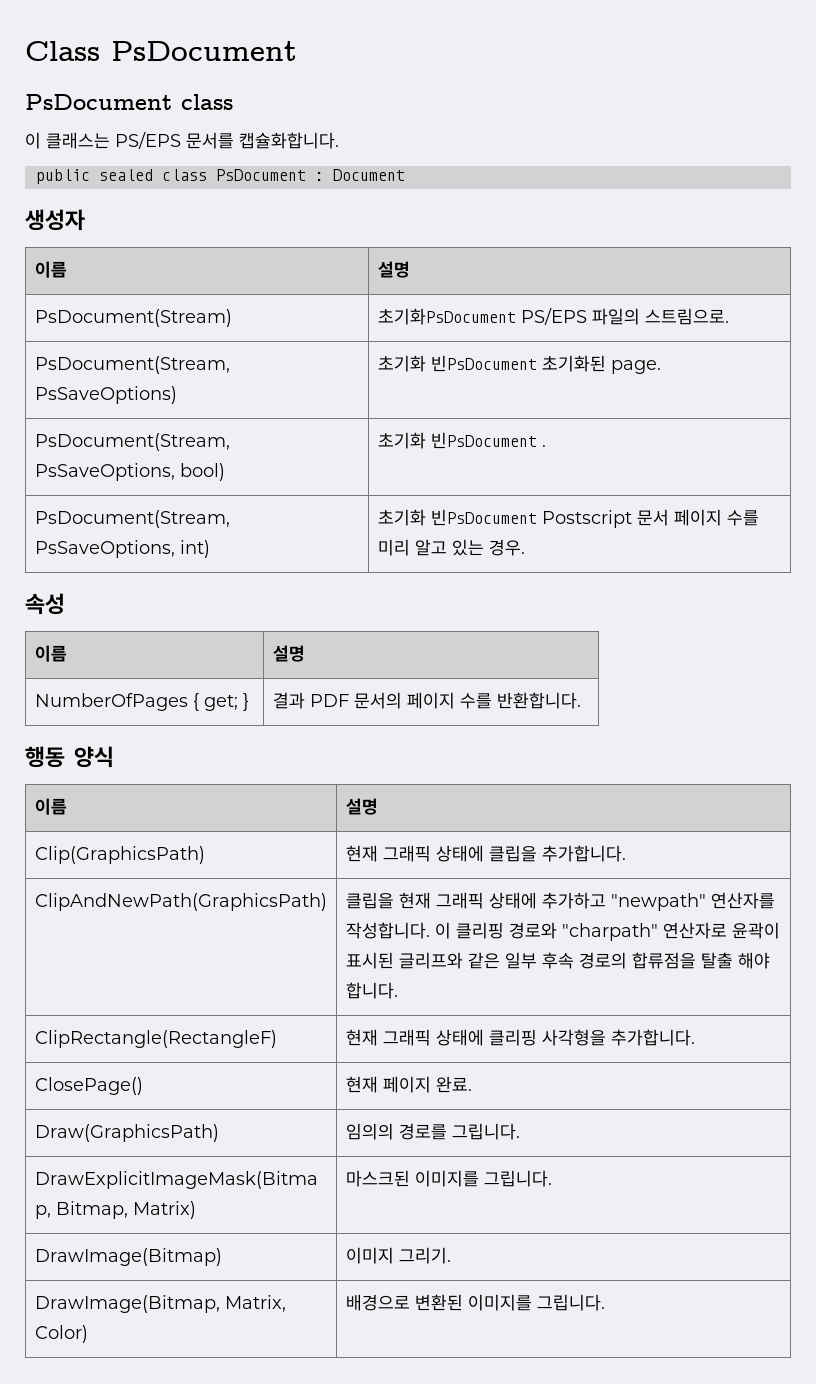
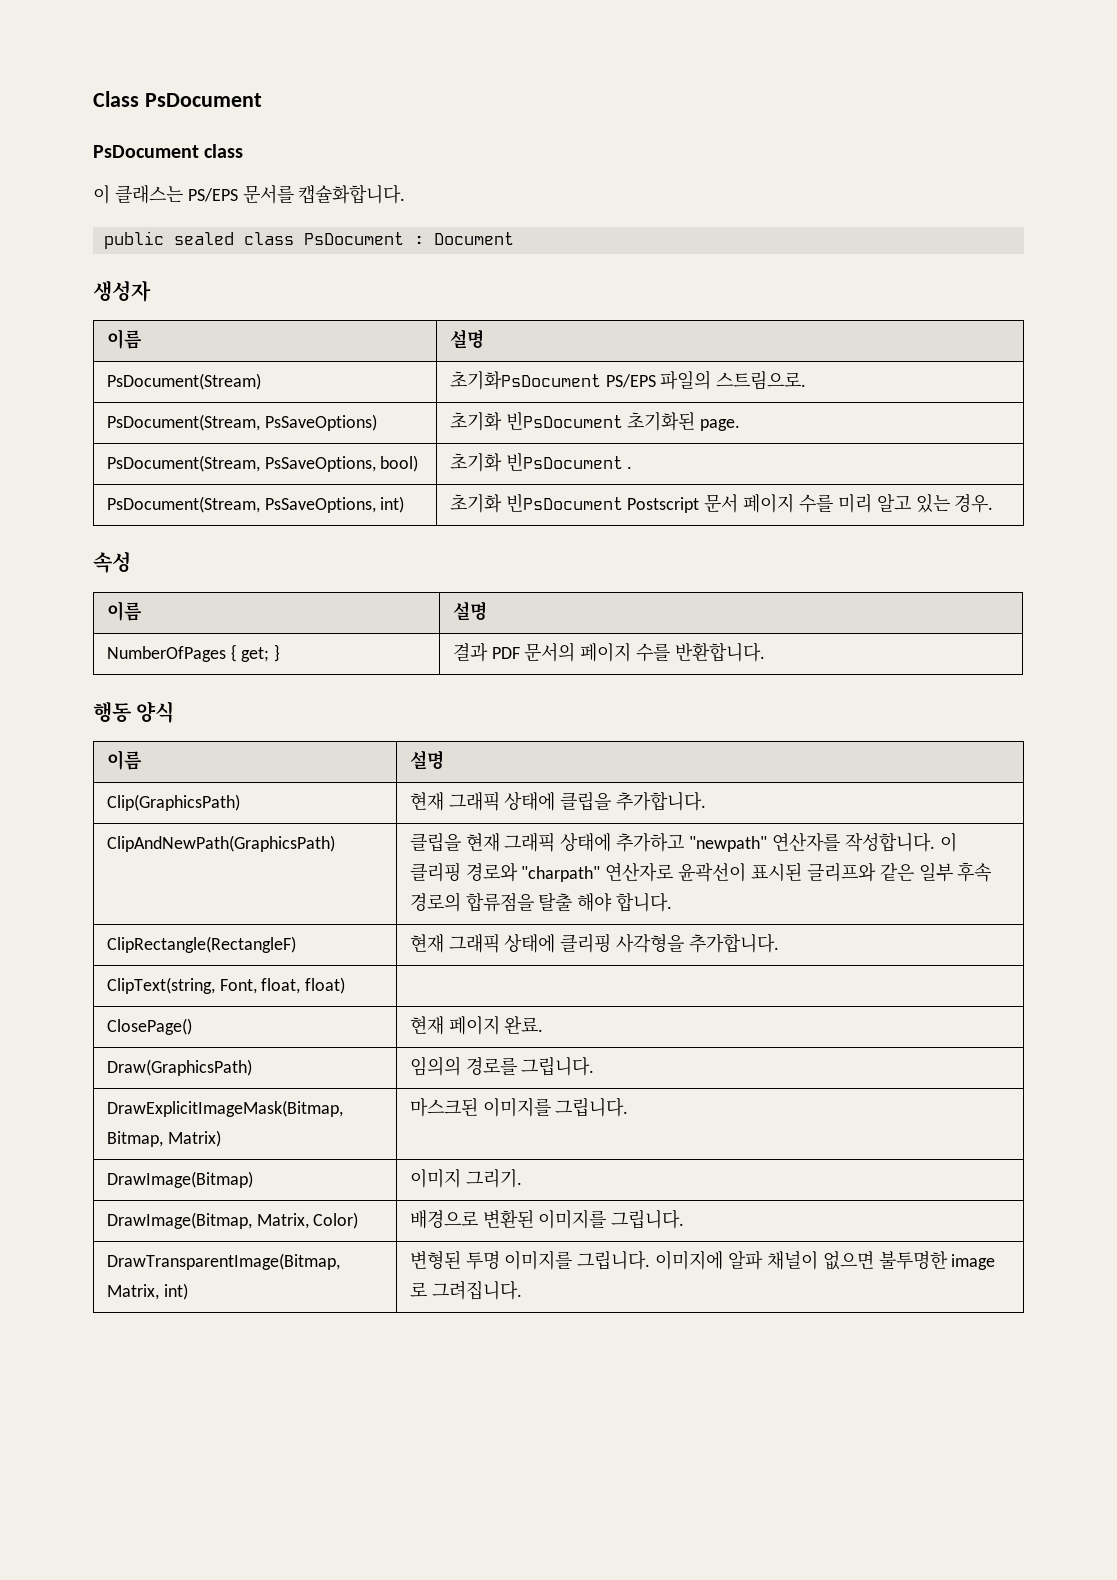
- ClipAndNewPath(GraphicsPath) | 클립을 현재 그래픽 상태에 추가하고 "newpath" 연산자를 작성합니다. 이 클리핑 경로와 "charpath" 연산자로 윤곽이 표시된 글리프와 같은 일부 후속 경로의 합류점을 탈출 해야 합니다.
+ ClipAndNewPath(GraphicsPath) | 클립을 현재 그래픽 상태에 추가하고 "newpath" 연산자를 작성합니다. 이 클리핑 경로와 "charpath" 연산자로 윤곽선이 표시된 글리프와 같은 일부 후속 경로의 합류점을 탈출 해야 합니다.
+ ClipText(string, Font, float, float) |
+ DrawTransparentImage(Bitmap, Matrix, int) | 변형된 투명 이미지를 그립니다. 이미지에 알파 채널이 없으면 불투명한 image 로 그려집니다.

